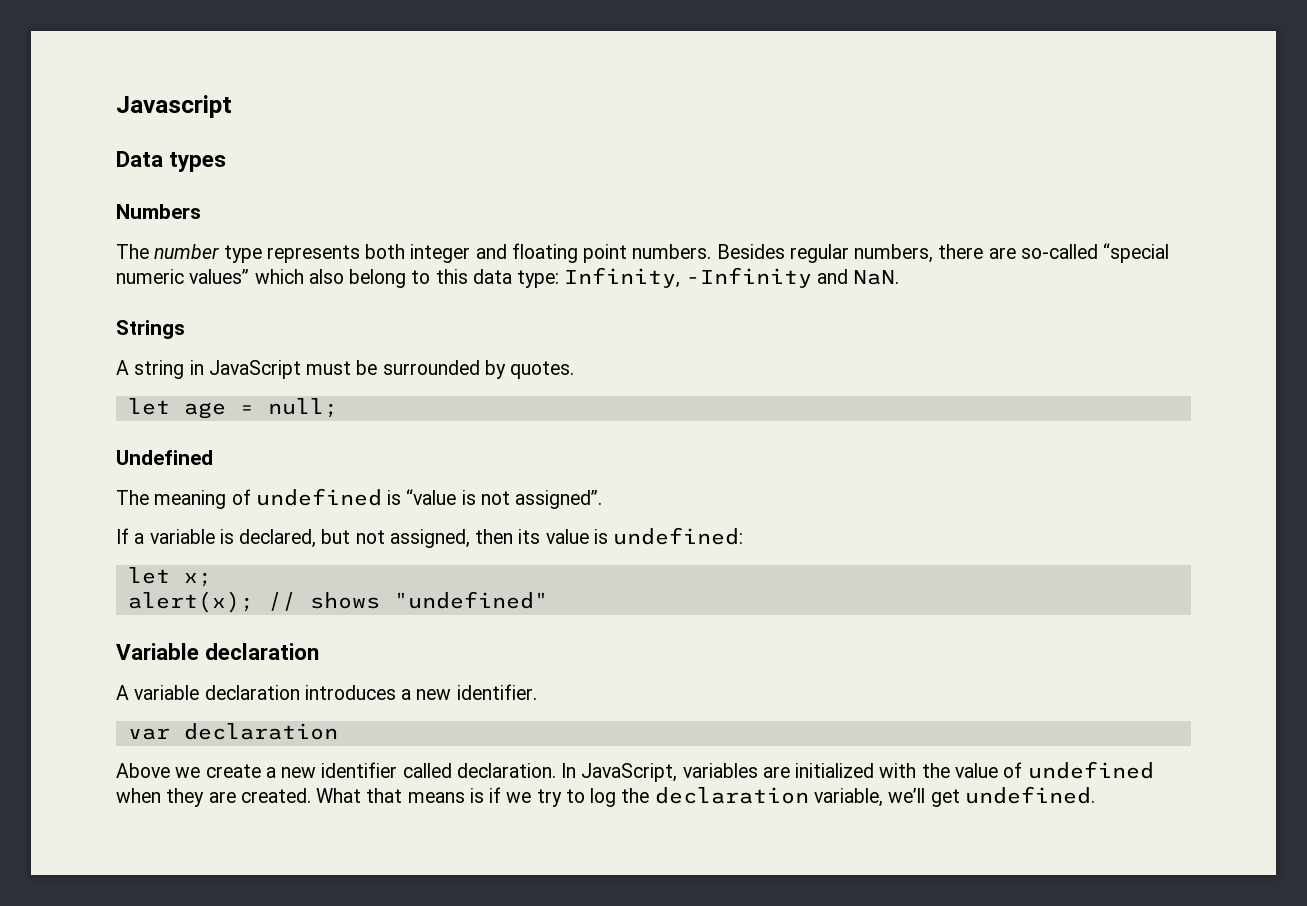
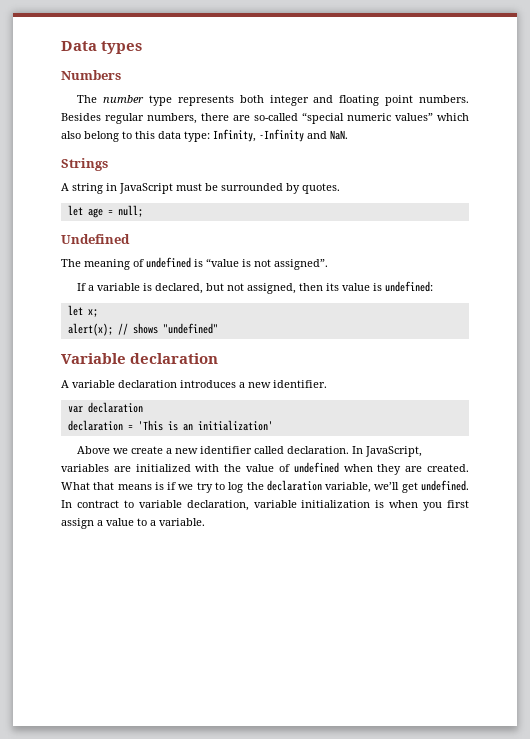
- Javascript
+ declaration = 'This is an initialization'
+ In contract to variable declaration, variable initialization is when you first assign a value to a variable.

